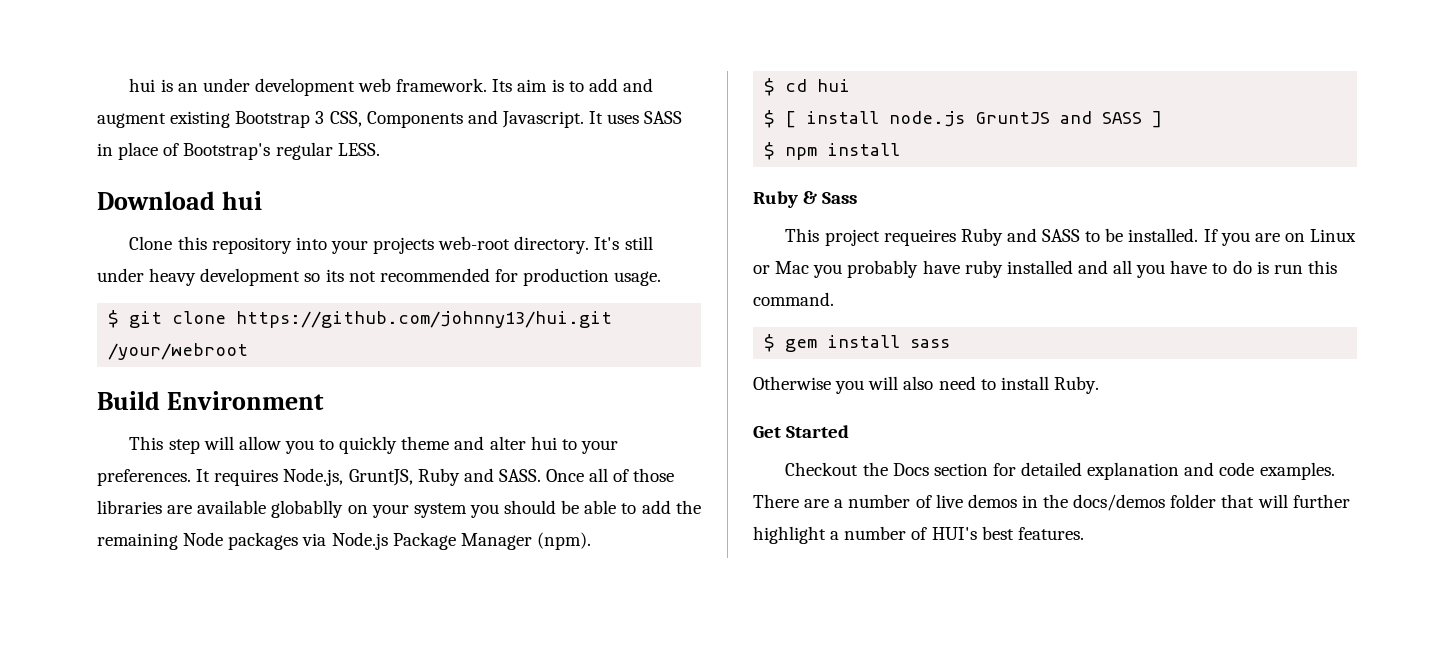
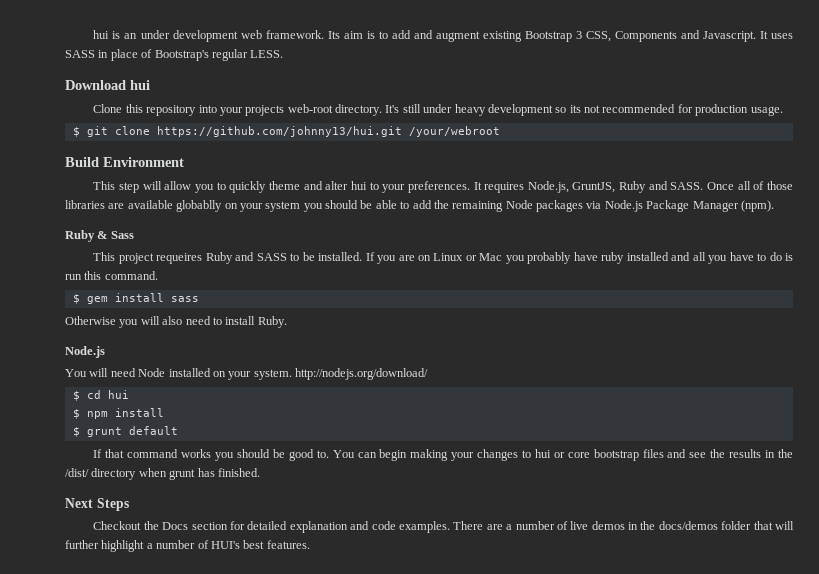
- $ cd hui
- $ [ install node.js GruntJS and SASS ]
- $ npm install
  Otherwise you will also need to install Ruby.
- Get Started
+ Node.js
+ You will need Node installed on your system. http://nodejs.org/download/
+ $ cd hui
+ $ npm install
+ $ grunt default
+ If that command works you should be good to. You can begin making your changes to hui or core bootstrap files and see the results in the /dist/ directory when grunt has finished.
+ Next Steps

